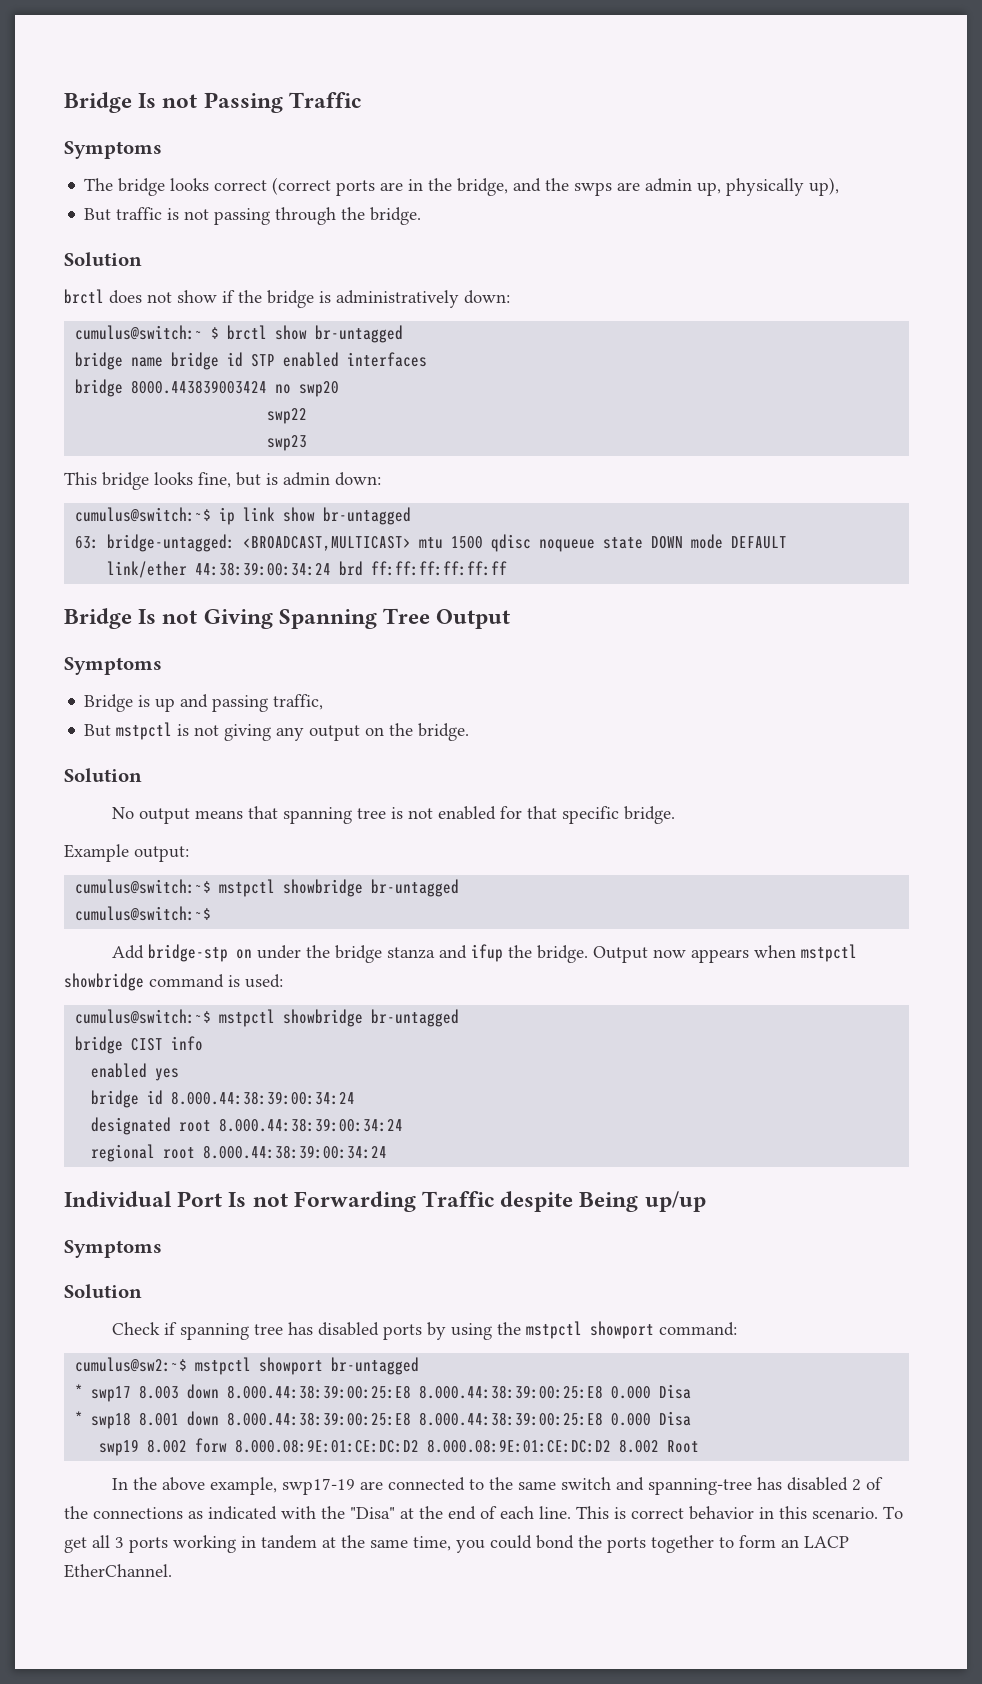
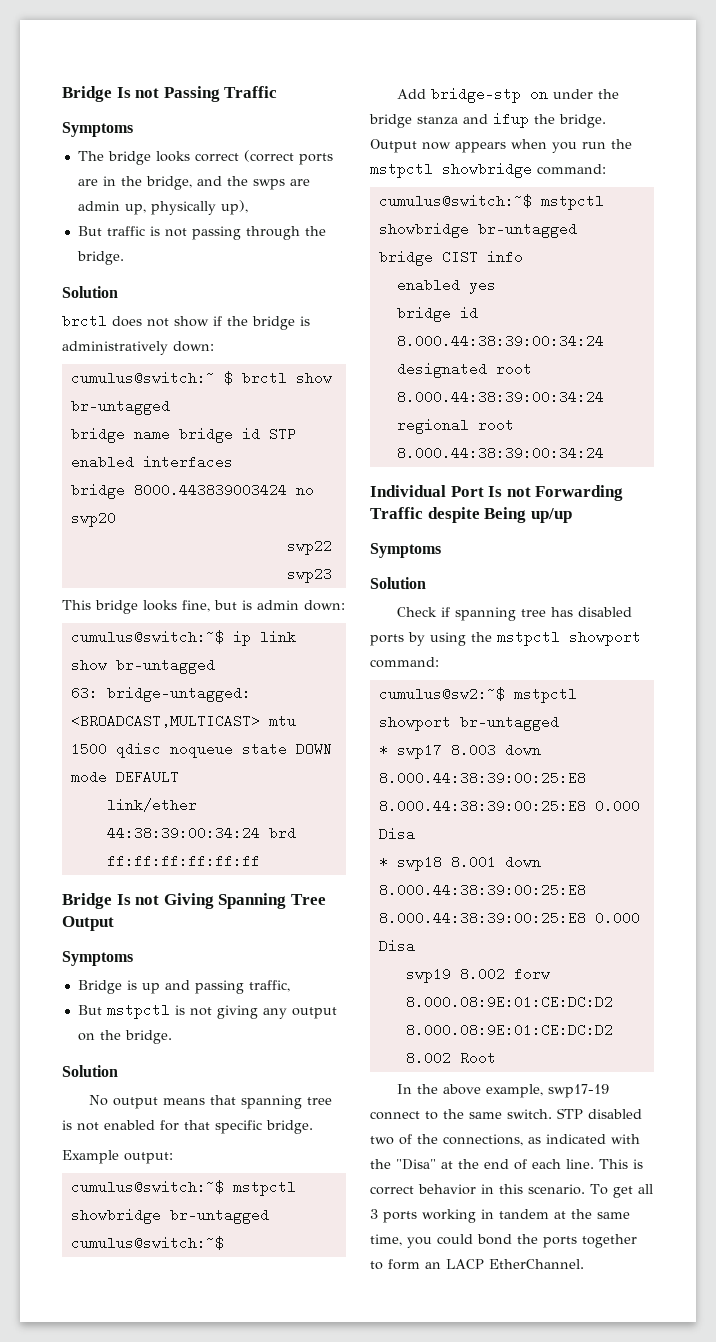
- Output now appears when mstpctl showbridge command is used:
+ Output now appears when you run the mstpctl showbridge command:
- In the above example, swp17-19 are connected to the same switch and spanning-tree has disabled 2 of the connections as indicated with the "Disa" at the end of each line.
+ In the above example, swp17-19 connect to the same switch. STP disabled two of the connections, as indicated with the "Disa" at the end of each line.

